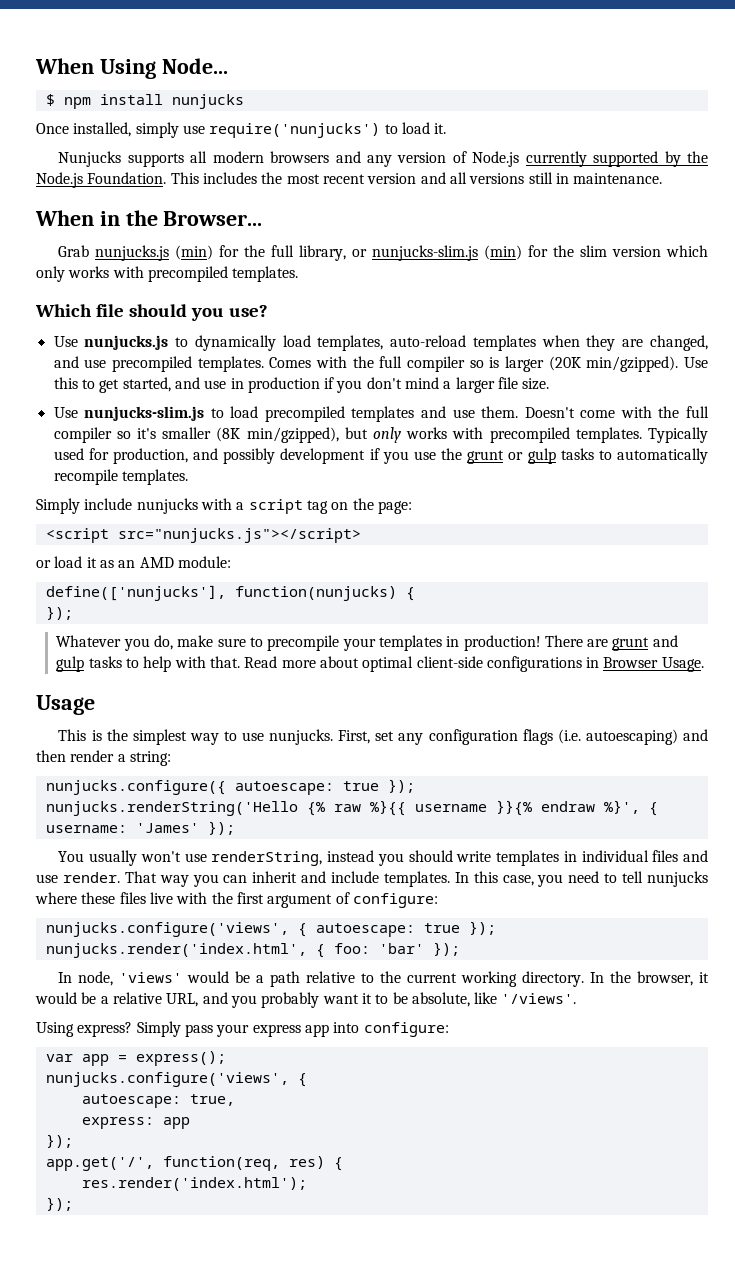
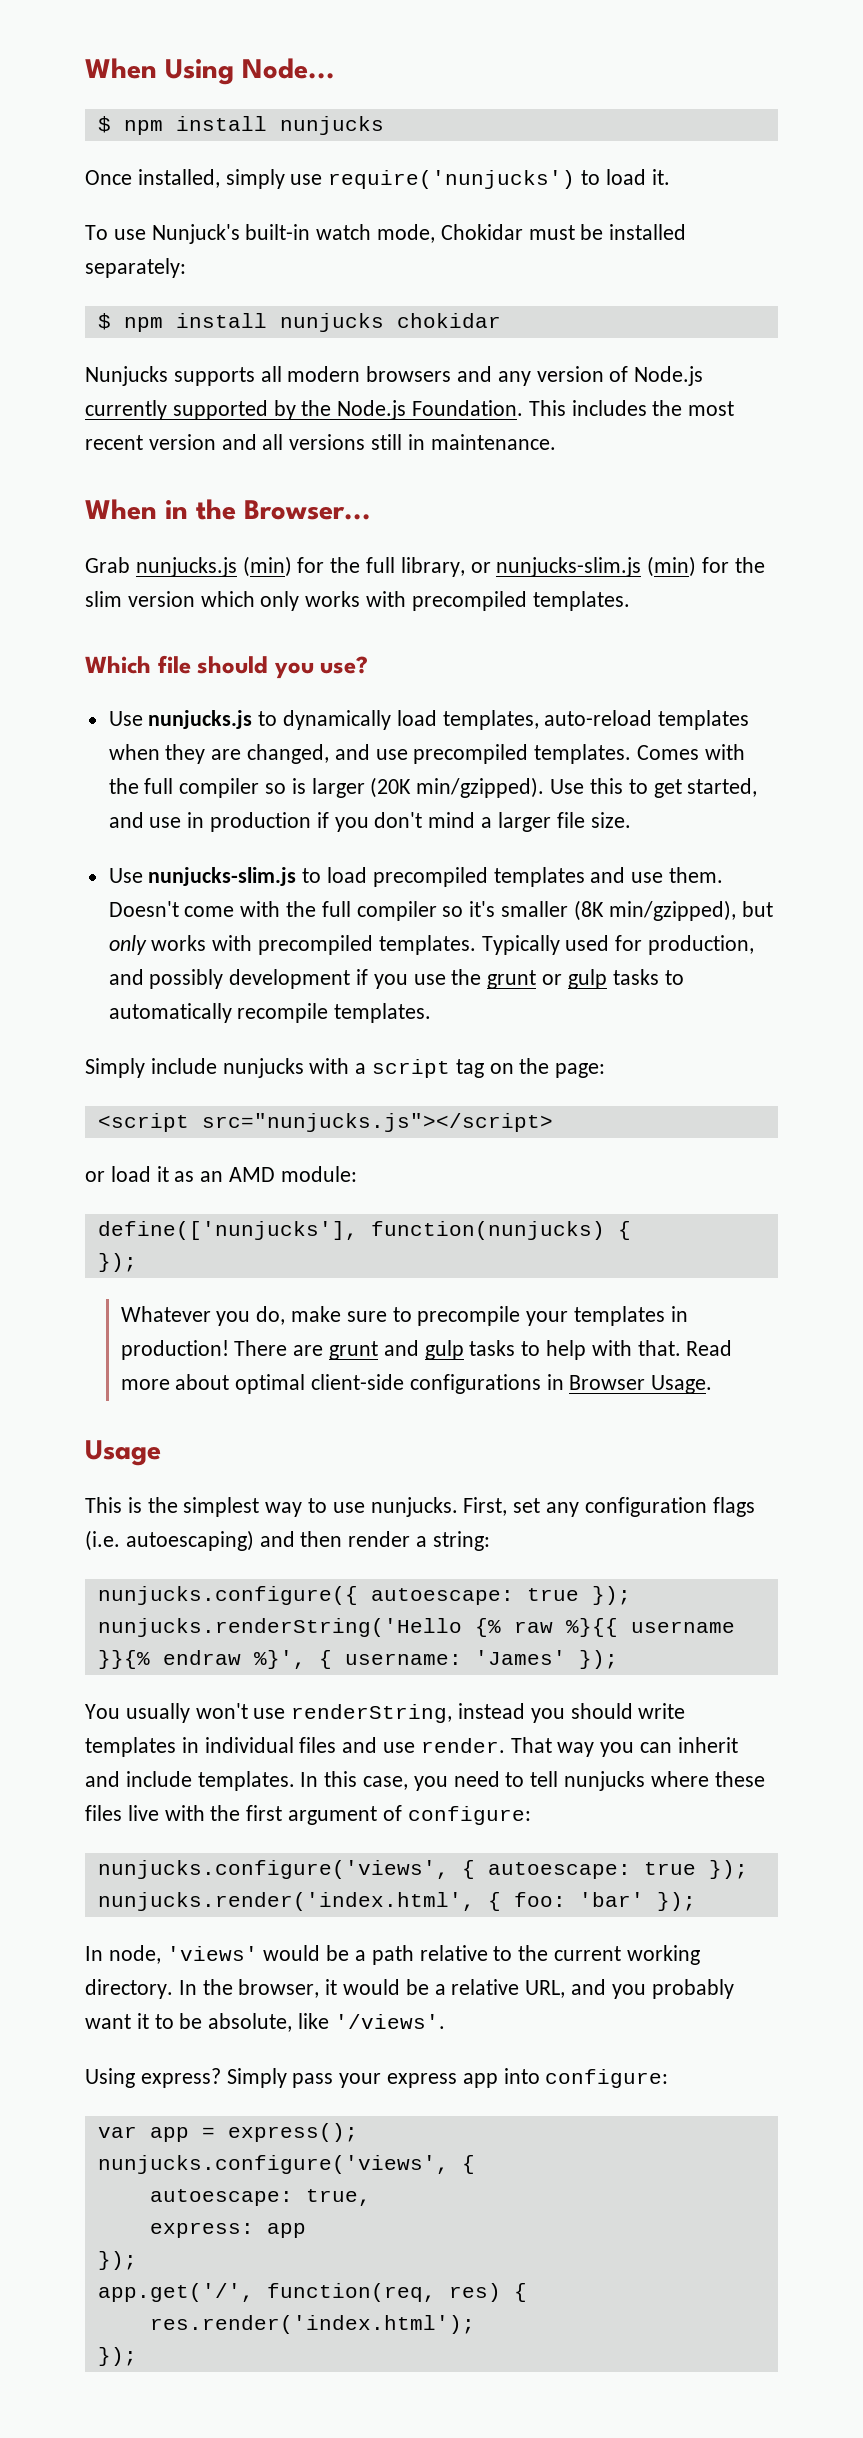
+ To use Nunjuck's built-in watch mode, Chokidar must be installed separately:
+ $ npm install nunjucks chokidar

